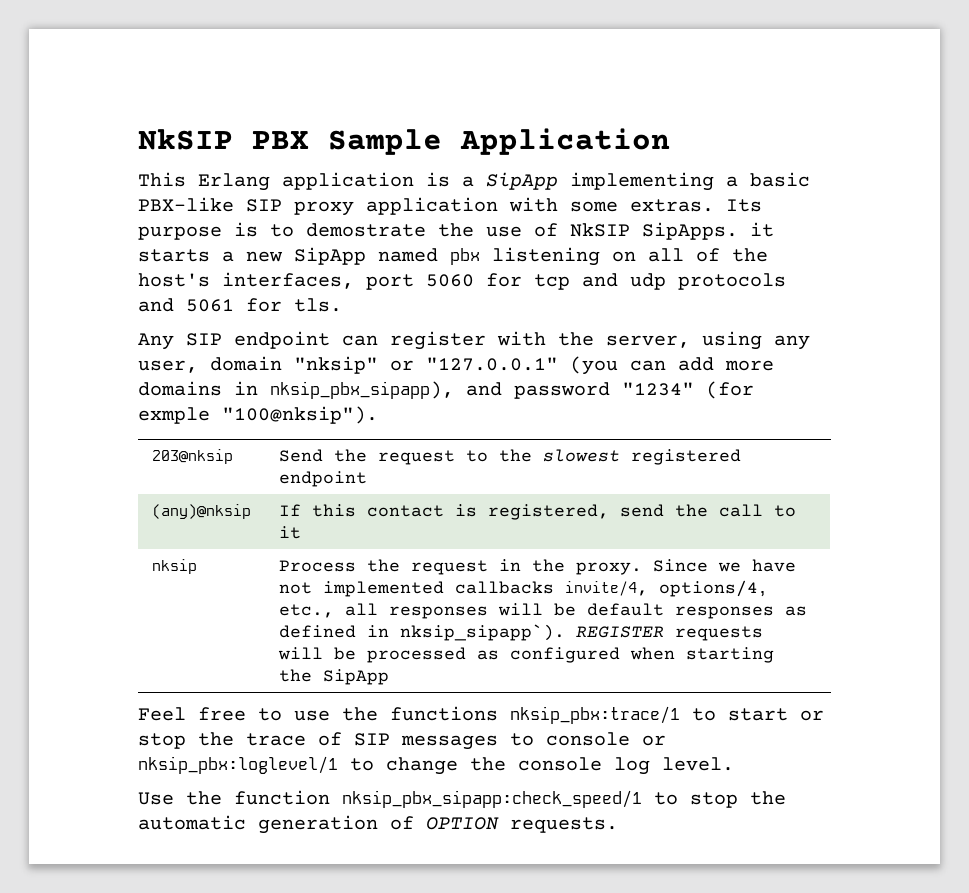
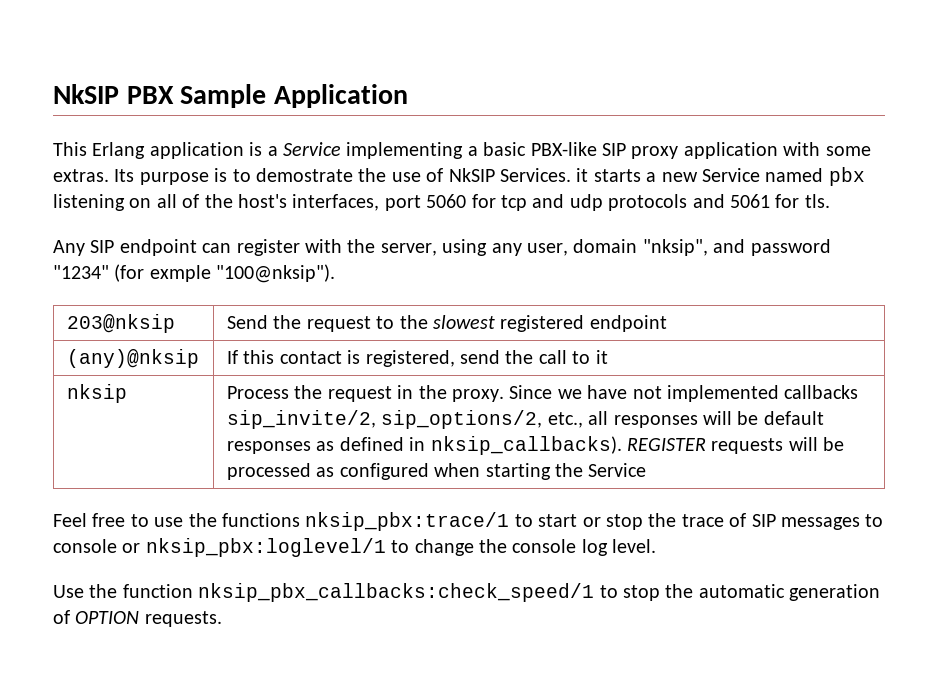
- This Erlang application is a SipApp implementing a basic PBX-like SIP proxy application with some extras.
+ This Erlang application is a Service implementing a basic PBX-like SIP proxy application with some extras.
- Its purpose is to demostrate the use of NkSIP SipApps. it starts a new SipApp named pbx listening on all of the host's interfaces, port 5060 for tcp and udp protocols and 5061 for tls.
+ Its purpose is to demostrate the use of NkSIP Services. it starts a new Service named pbx listening on all of the host's interfaces, port 5060 for tcp and udp protocols and 5061 for tls.
- Any SIP endpoint can register with the server, using any user, domain "nksip" or "127.0.0.1" (you can add more domains in nksip_pbx_sipapp), and password "1234" (for exmple "100@nksip").
+ Any SIP endpoint can register with the server, using any user, domain "nksip", and password "1234" (for exmple "100@nksip").
- nksip | Process the request in the proxy. Since we have not implemented callbacks invite/4, options/4, etc., all responses will be default responses as defined in nksip_sipapp`). REGISTER requests will be processed as configured when starting the SipApp
+ nksip | Process the request in the proxy. Since we have not implemented callbacks sip_invite/2, sip_options/2, etc., all responses will be default responses as defined in nksip_callbacks). REGISTER requests will be processed as configured when starting the Service
- Use the function nksip_pbx_sipapp:check_speed/1 to stop the automatic generation of OPTION requests.
+ Use the function nksip_pbx_callbacks:check_speed/1 to stop the automatic generation of OPTION requests.

